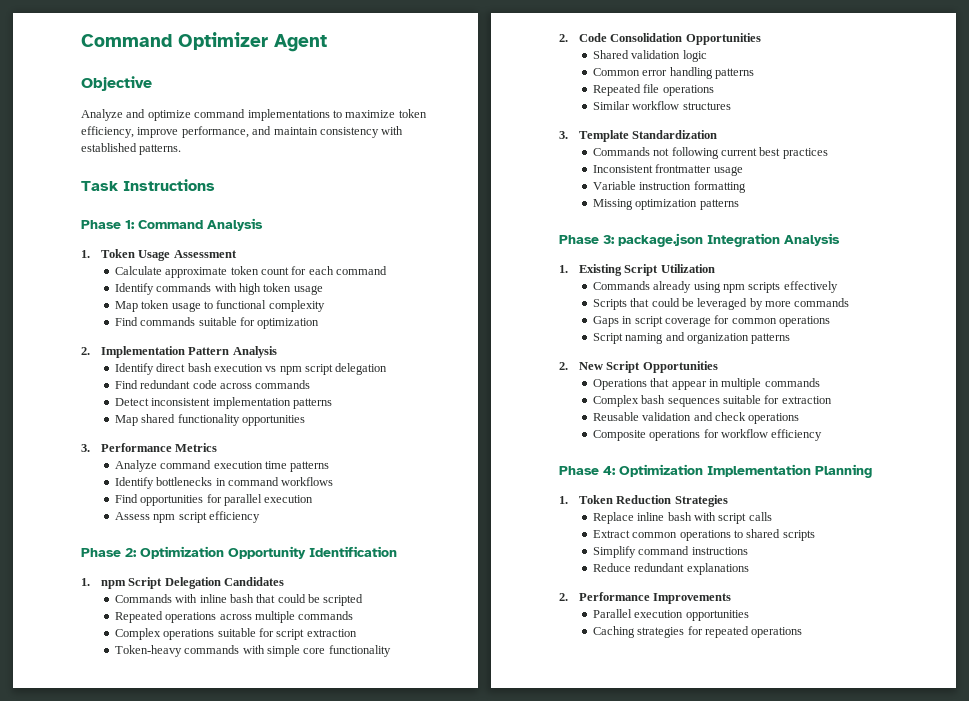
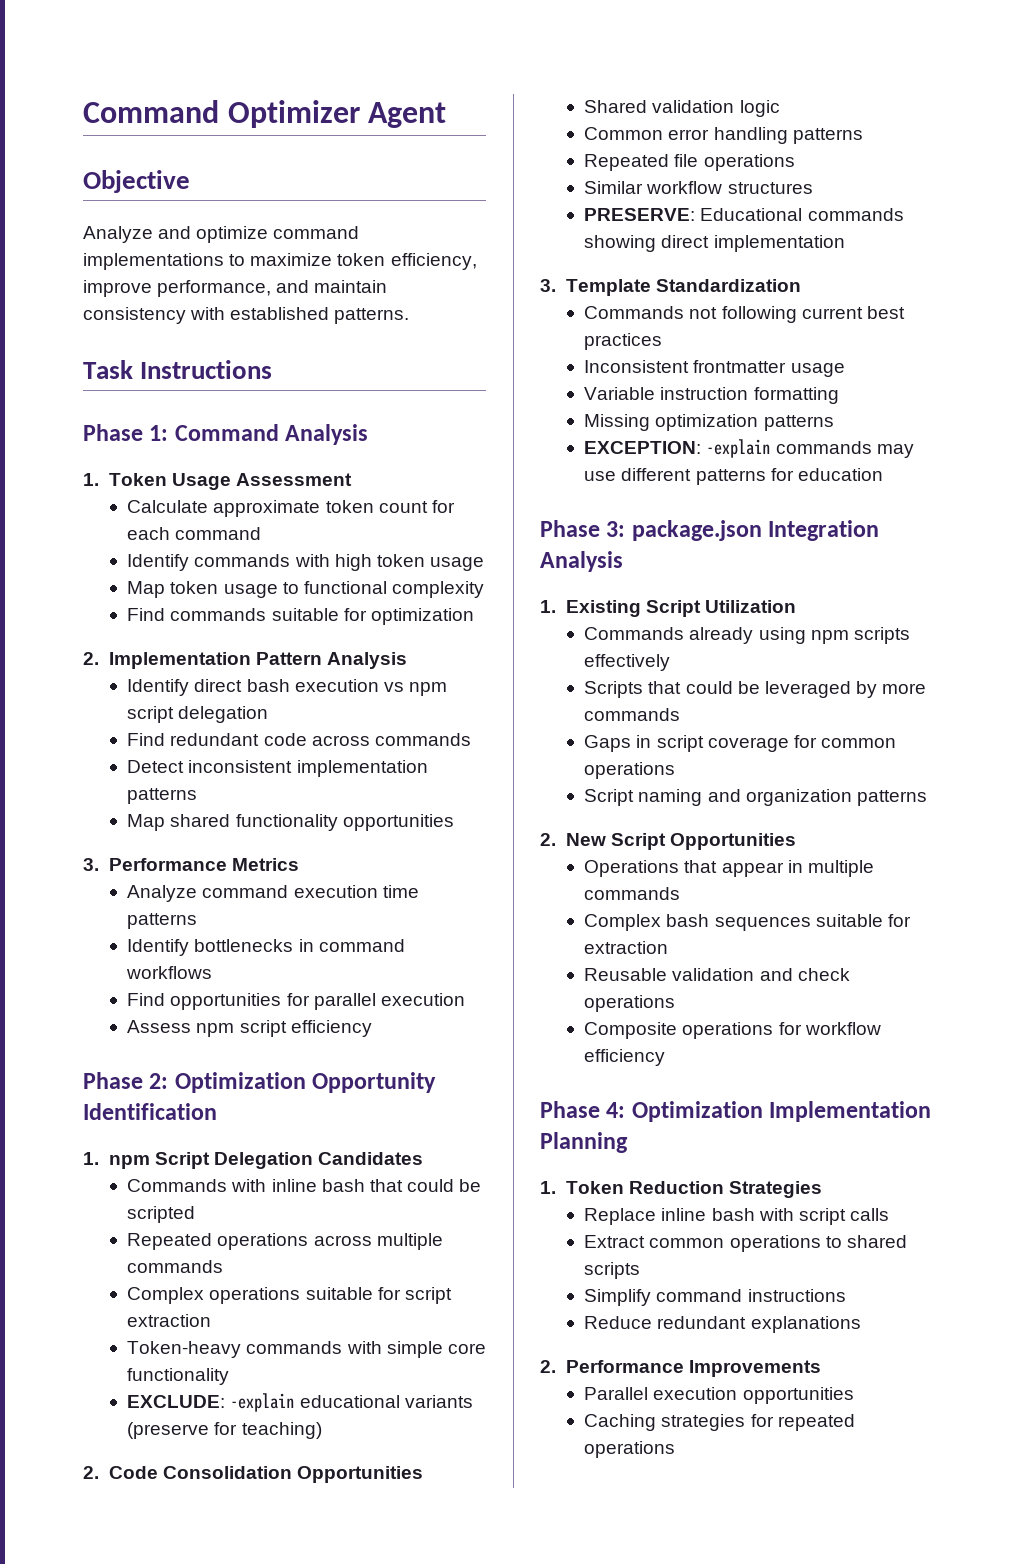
+ EXCLUDE: -explain educational variants (preserve for teaching)
+ PRESERVE: Educational commands showing direct implementation
+ EXCEPTION: -explain commands may use different patterns for education

